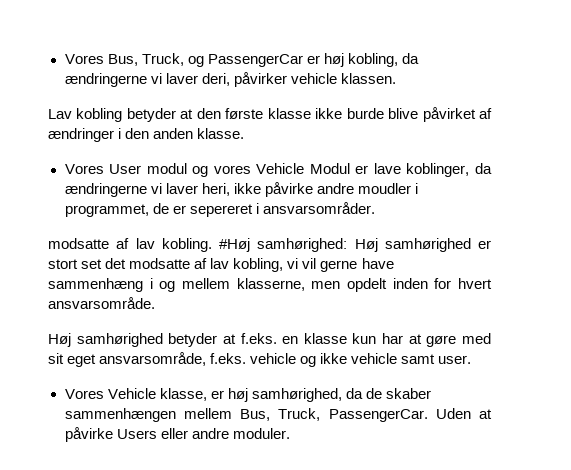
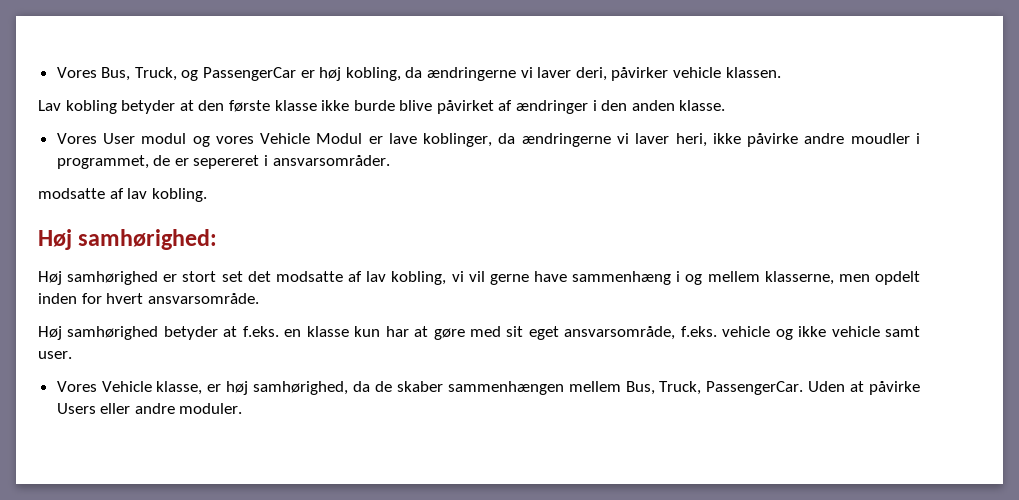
- modsatte af lav kobling. #Høj samhørighed: Høj samhørighed er stort set det modsatte af lav kobling, vi vil gerne have sammenhæng i og mellem klasserne, men opdelt inden for hvert ansvarsområde.
+ modsatte af lav kobling.
+ Høj samhørighed:
+ Høj samhørighed er stort set det modsatte af lav kobling, vi vil gerne have sammenhæng i og mellem klasserne, men opdelt inden for hvert ansvarsområde.

